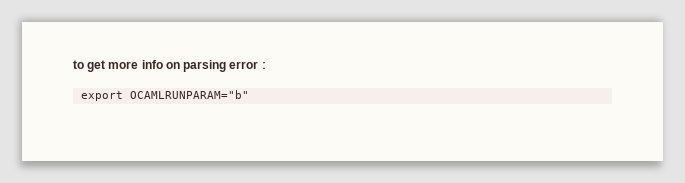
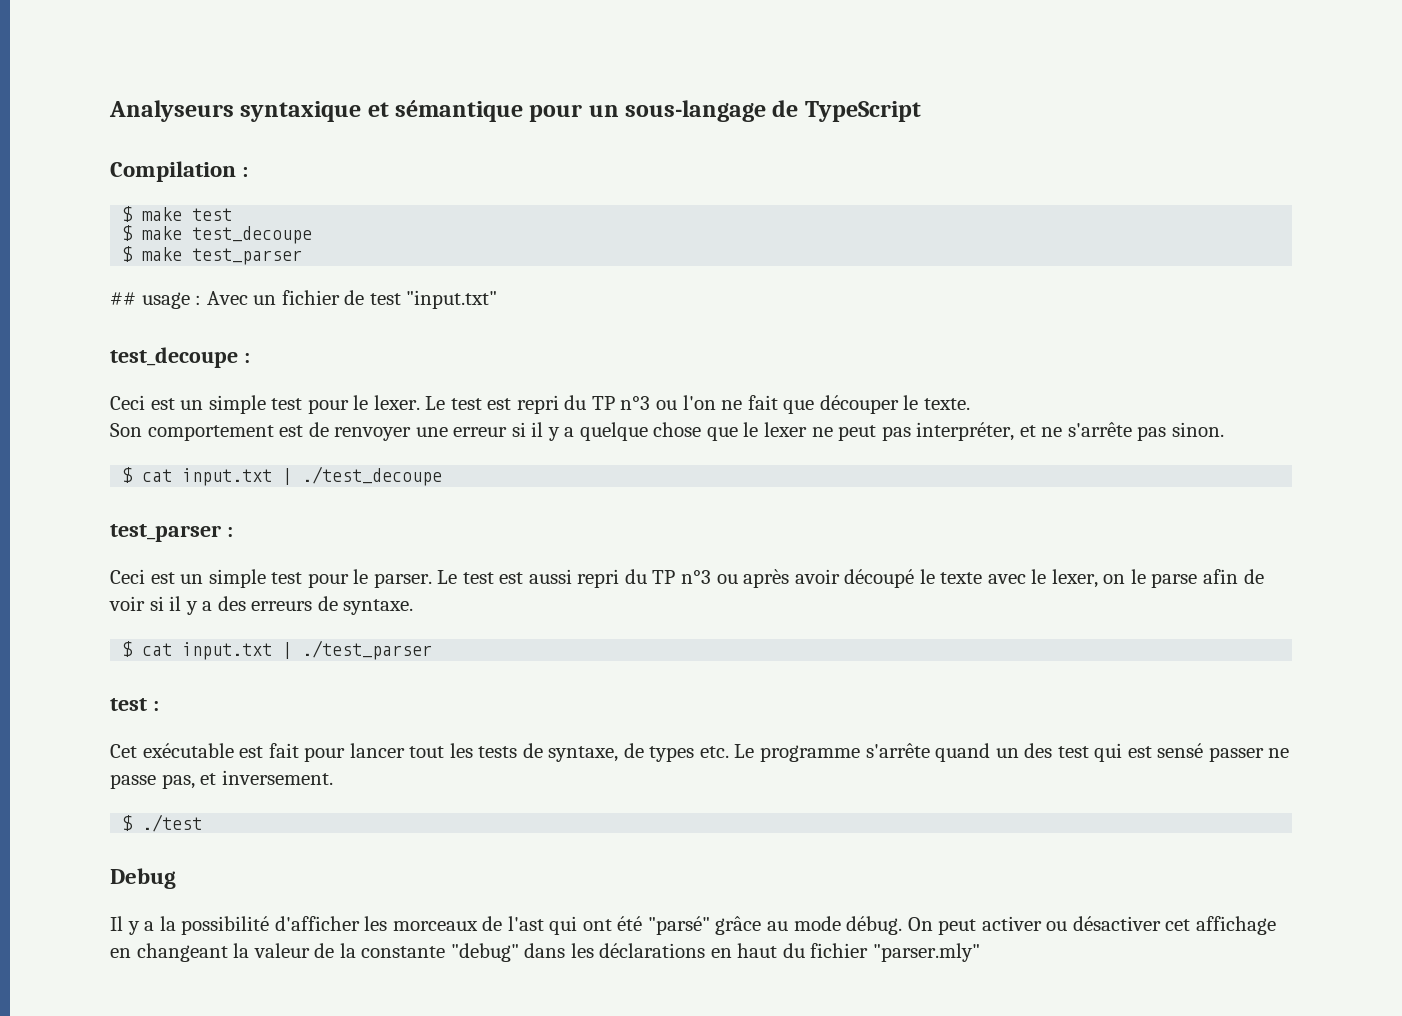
- to get more info on parsing error :
- export OCAMLRUNPARAM="b"
+ Analyseurs syntaxique et sémantique pour un sous-langage de TypeScript
+ Compilation :
+ $ make test
+ $ make test_decoupe
+ $ make test_parser
+ ## usage : Avec un fichier de test "input.txt"
+ test_decoupe :
+ Ceci est un simple test pour le lexer. Le test est repri du TP n°3 ou l'on ne fait que découper le texte.
+ Son comportement est de renvoyer une erreur si il y a quelque chose que le lexer ne peut pas interpréter, et ne s'arrête pas sinon.
+ $ cat input.txt | ./test_decoupe
+ test_parser :
+ Ceci est un simple test pour le parser. Le test est aussi repri du TP n°3 ou après avoir découpé le texte avec le lexer, on le parse afin de voir si il y a des erreurs de syntaxe.
+ $ cat input.txt | ./test_parser
+ test :
+ Cet exécutable est fait pour lancer tout les tests de syntaxe, de types etc. Le programme s'arrête quand un des test qui est sensé passer ne passe pas, et inversement.
+ $ ./test
+ Debug
+ Il y a la possibilité d'afficher les morceaux de l'ast qui ont été "parsé" grâce au mode débug. On peut activer ou désactiver cet affichage en changeant la valeur de la constante "debug" dans les déclarations en haut du fichier "parser.mly"

